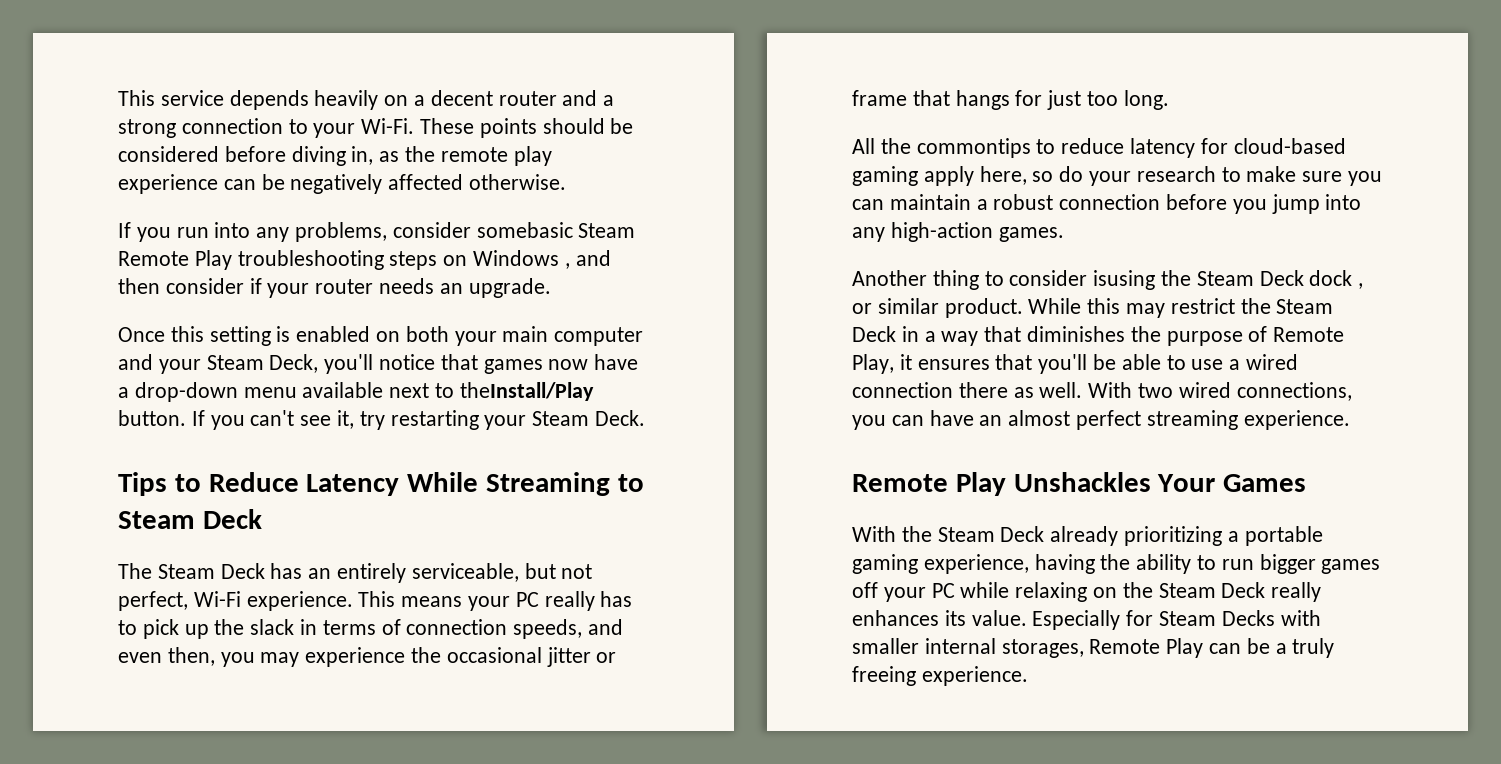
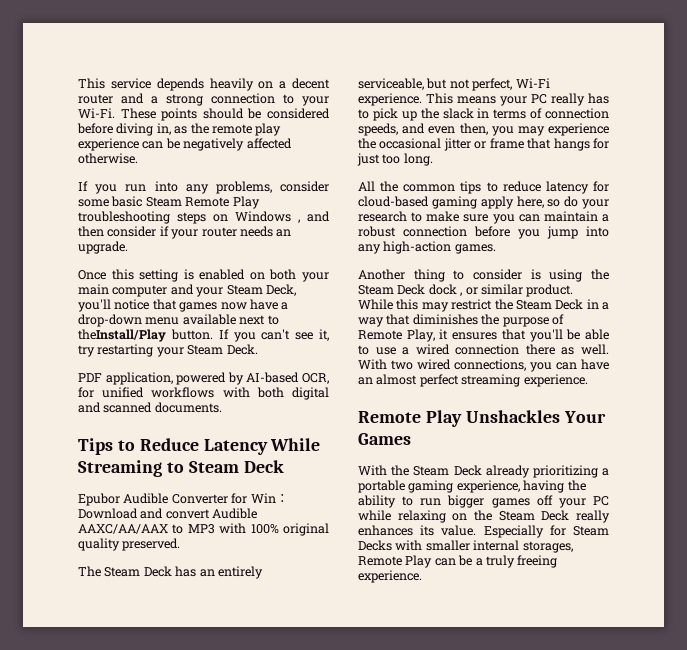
- If you run into any problems, consider somebasic Steam Remote Play troubleshooting steps on Windows , and then consider if your router needs an upgrade.
+ If you run into any problems, consider some basic Steam Remote Play troubleshooting steps on Windows , and then consider if your router needs an upgrade.
+ PDF application, powered by AI-based OCR, for unified workflows with both digital and scanned documents.
+ Epubor Audible Converter for Win：Download and convert Audible AAXC/AA/AAX to MP3 with 100% original quality preserved.
- All the commontips to reduce latency for cloud-based gaming apply here, so do your research to make sure you can maintain a robust connection before you jump into any high-action games.
+ All the common tips to reduce latency for cloud-based gaming apply here, so do your research to make sure you can maintain a robust connection before you jump into any high-action games.
- Another thing to consider isusing the Steam Deck dock , or similar product.
+ Another thing to consider is using the Steam Deck dock , or similar product.

